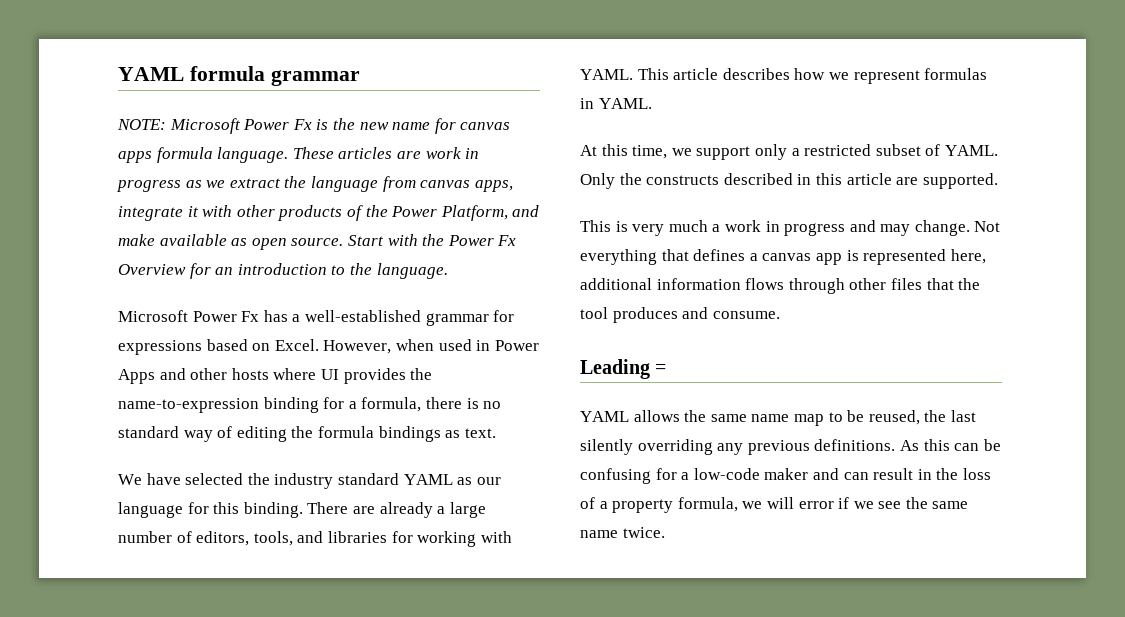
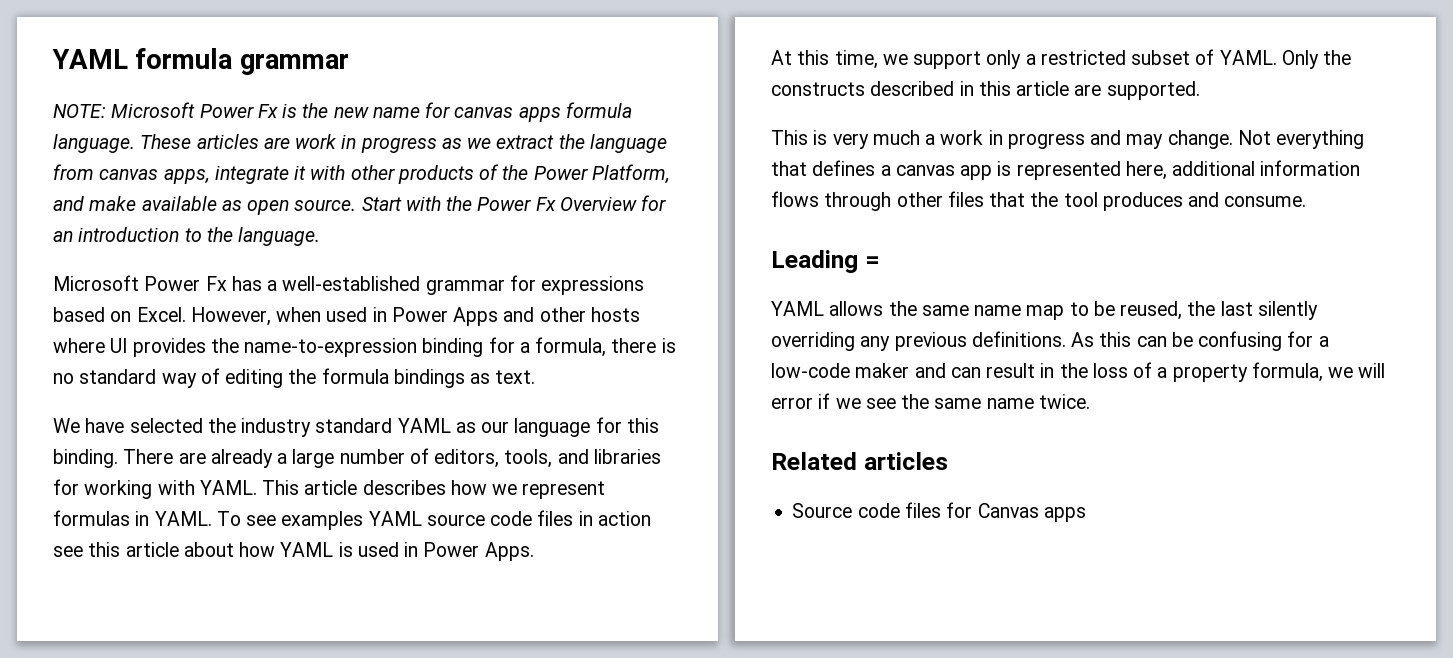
+ To see examples YAML source code files in action see this article about how YAML is used in Power Apps.
+ Related articles
+ Source code files for Canvas apps

